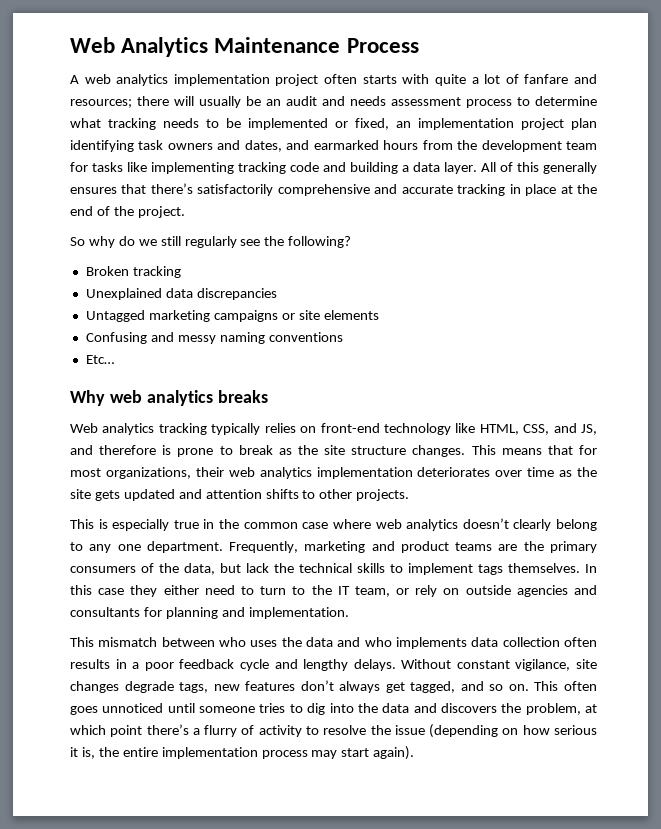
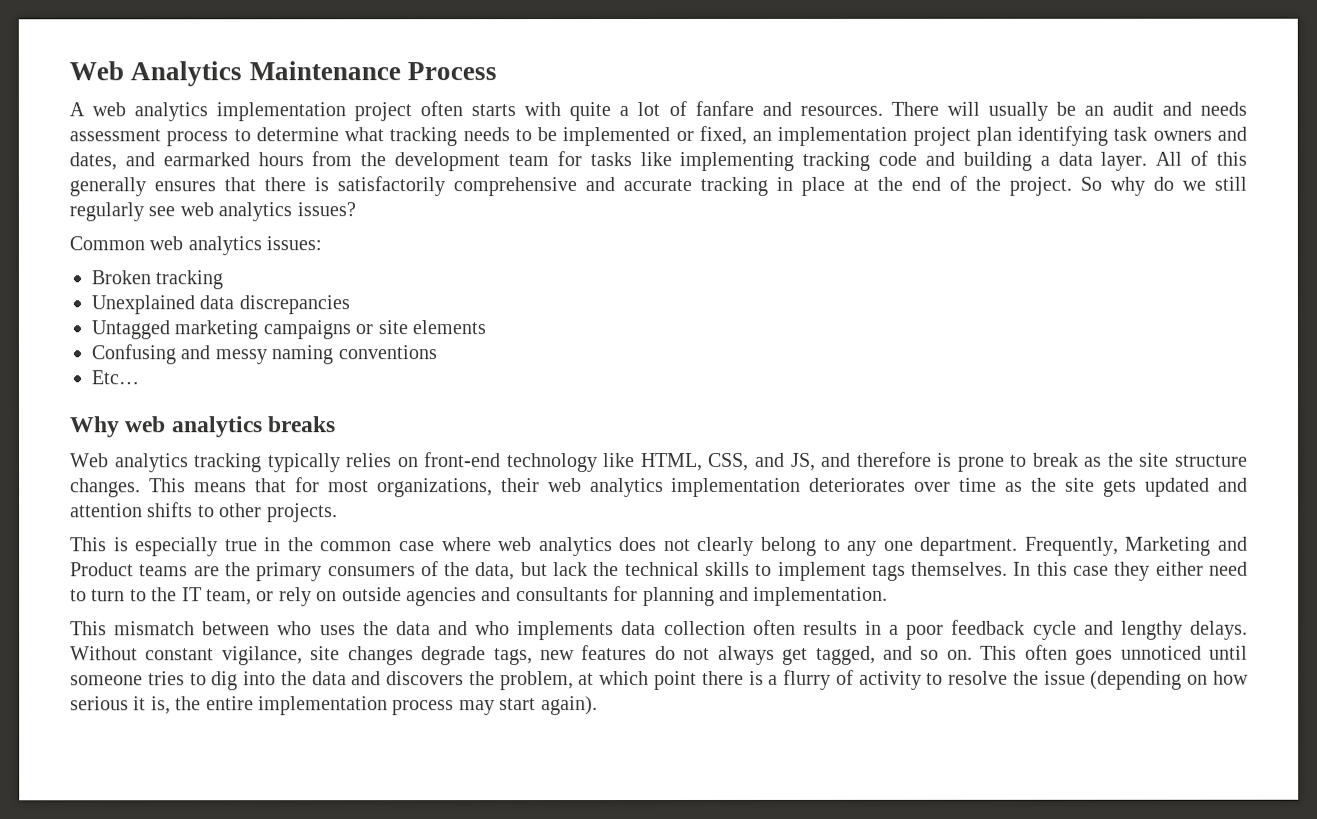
- A web analytics implementation project often starts with quite a lot of fanfare and resources; there will usually be an audit and needs assessment process to determine what tracking needs to be implemented or fixed, an implementation project plan identifying task owners and dates, and earmarked hours from the development team for tasks like implementing tracking code and building a data layer.
+ A web analytics implementation project often starts with quite a lot of fanfare and resources. There will usually be an audit and needs assessment process to determine what tracking needs to be implemented or fixed, an implementation project plan identifying task owners and dates, and earmarked hours from the development team for tasks like implementing tracking code and building a data layer.
- All of this generally ensures that there’s satisfactorily comprehensive and accurate tracking in place at the end of the project.
- So why do we still regularly see the following?
+ All of this generally ensures that there is satisfactorily comprehensive and accurate tracking in place at the end of the project. So why do we still regularly see web analytics issues?
+ Common web analytics issues:
- This is especially true in the common case where web analytics doesn’t clearly belong to any one department.
+ This is especially true in the common case where web analytics does not clearly belong to any one department.
- Frequently, marketing and product teams are the primary consumers of the data, but lack the technical skills to implement tags themselves.
+ Frequently, Marketing and Product teams are the primary consumers of the data, but lack the technical skills to implement tags themselves.
- Without constant vigilance, site changes degrade tags, new features don’t always get tagged, and so on.
+ Without constant vigilance, site changes degrade tags, new features do not always get tagged, and so on.
- This often goes unnoticed until someone tries to dig into the data and discovers the problem, at which point there’s a flurry of activity to resolve the issue (depending on how serious it is, the entire implementation process may start again).
+ This often goes unnoticed until someone tries to dig into the data and discovers the problem, at which point there is a flurry of activity to resolve the issue (depending on how serious it is, the entire implementation process may start again).

